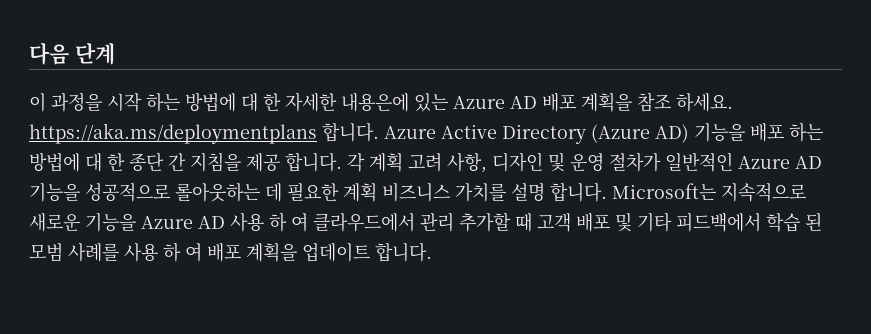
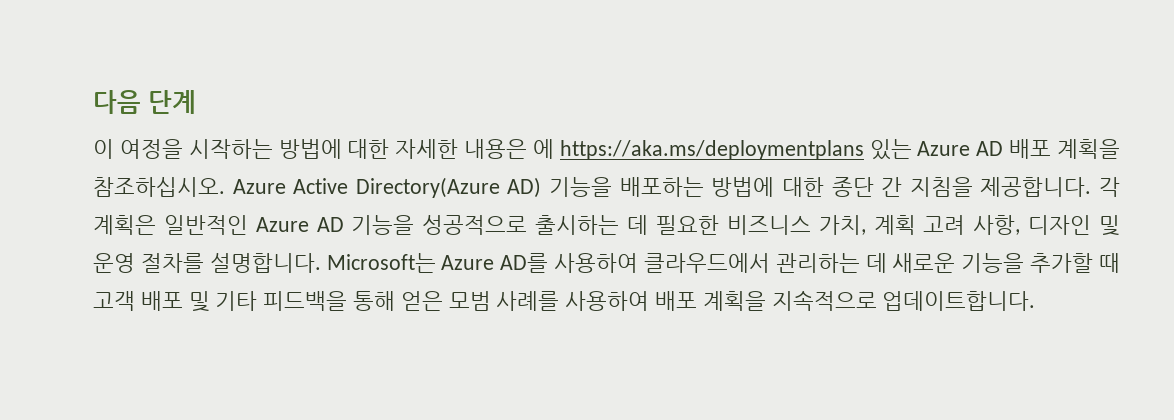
- 이 과정을 시작 하는 방법에 대 한 자세한 내용은에 있는 Azure AD 배포 계획을 참조 하세요. https://aka.ms/deploymentplans 합니다. Azure Active Directory (Azure AD) 기능을 배포 하는 방법에 대 한 종단 간 지침을 제공 합니다. 각 계획 고려 사항, 디자인 및 운영 절차가 일반적인 Azure AD 기능을 성공적으로 롤아웃하는 데 필요한 계획 비즈니스 가치를 설명 합니다. Microsoft는 지속적으로 새로운 기능을 Azure AD 사용 하 여 클라우드에서 관리 추가할 때 고객 배포 및 기타 피드백에서 학습 된 모범 사례를 사용 하 여 배포 계획을 업데이트 합니다.
+ 이 여정을 시작하는 방법에 대한 자세한 내용은 에 https://aka.ms/deploymentplans 있는 Azure AD 배포 계획을 참조하십시오. Azure Active Directory(Azure AD) 기능을 배포하는 방법에 대한 종단 간 지침을 제공합니다. 각 계획은 일반적인 Azure AD 기능을 성공적으로 출시하는 데 필요한 비즈니스 가치, 계획 고려 사항, 디자인 및 운영 절차를 설명합니다. Microsoft는 Azure AD를 사용하여 클라우드에서 관리하는 데 새로운 기능을 추가할 때 고객 배포 및 기타 피드백을 통해 얻은 모범 사례를 사용하여 배포 계획을 지속적으로 업데이트합니다.

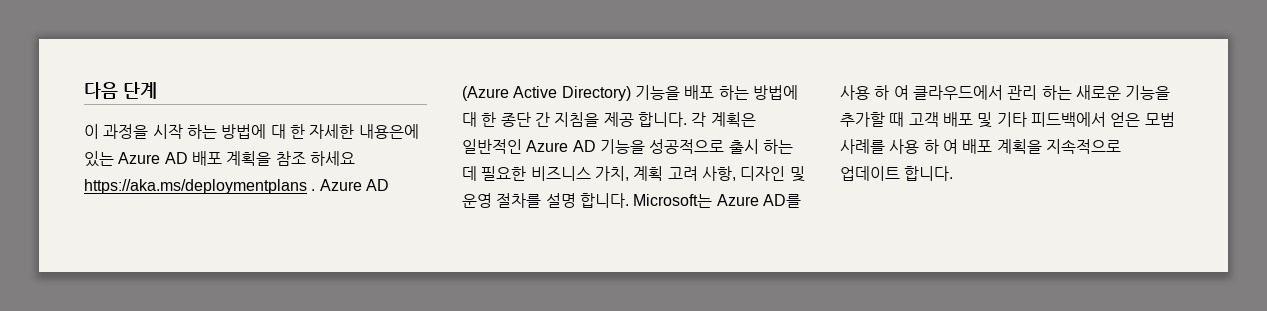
- 이 여정을 시작하는 방법에 대한 자세한 내용은 에 https://aka.ms/deploymentplans 있는 Azure AD 배포 계획을 참조하십시오. Azure Active Directory(Azure AD) 기능을 배포하는 방법에 대한 종단 간 지침을 제공합니다.
+ 이 과정을 시작 하는 방법에 대 한 자세한 내용은에 있는 Azure AD 배포 계획을 참조 하세요 https://aka.ms/deploymentplans . Azure AD (Azure Active Directory) 기능을 배포 하는 방법에 대 한 종단 간 지침을 제공 합니다.
- 각 계획은 일반적인 Azure AD 기능을 성공적으로 출시하는 데 필요한 비즈니스 가치, 계획 고려 사항, 디자인 및 운영 절차를 설명합니다.
+ 각 계획은 일반적인 Azure AD 기능을 성공적으로 출시 하는 데 필요한 비즈니스 가치, 계획 고려 사항, 디자인 및 운영 절차를 설명 합니다.
- Microsoft는 Azure AD를 사용하여 클라우드에서 관리하는 데 새로운 기능을 추가할 때 고객 배포 및 기타 피드백을 통해 얻은 모범 사례를 사용하여 배포 계획을 지속적으로 업데이트합니다.
+ Microsoft는 Azure AD를 사용 하 여 클라우드에서 관리 하는 새로운 기능을 추가할 때 고객 배포 및 기타 피드백에서 얻은 모범 사례를 사용 하 여 배포 계획을 지속적으로 업데이트 합니다.

